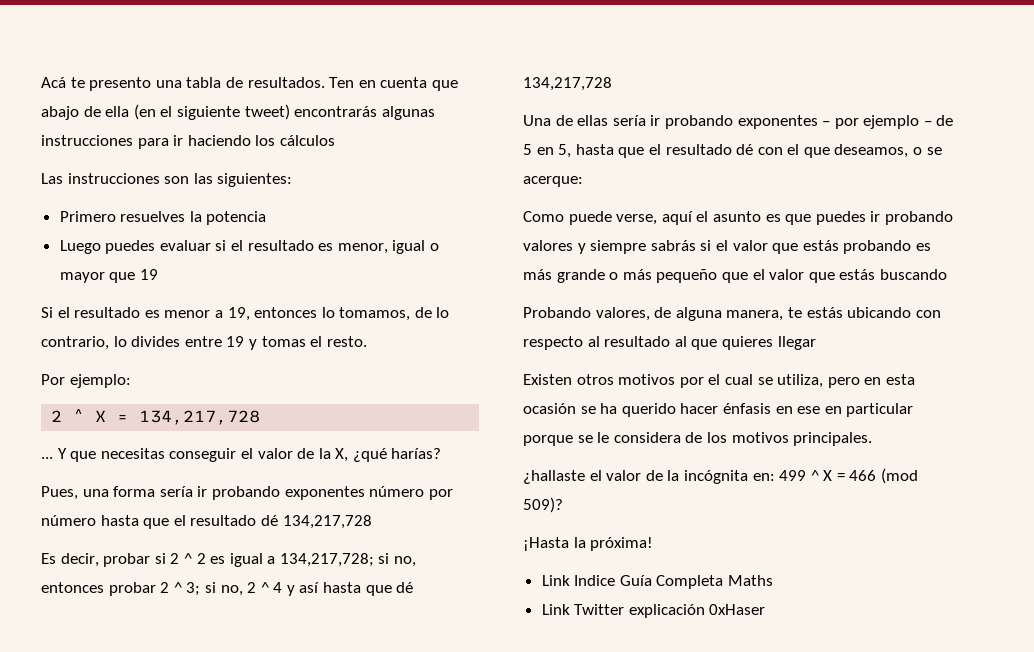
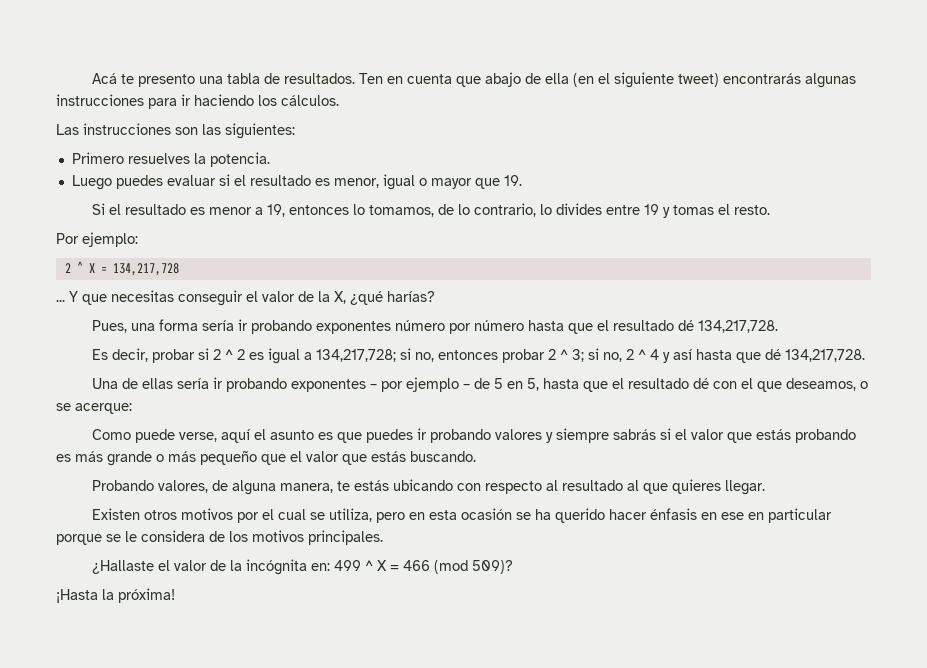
- Ten en cuenta que abajo de ella (en el siguiente tweet) encontrarás algunas instrucciones para ir haciendo los cálculos
+ Ten en cuenta que abajo de ella (en el siguiente tweet) encontrarás algunas instrucciones para ir haciendo los cálculos.
- Primero resuelves la potencia
+ Primero resuelves la potencia.
- Luego puedes evaluar si el resultado es menor, igual o mayor que 19
+ Luego puedes evaluar si el resultado es menor, igual o mayor que 19.
- Pues, una forma sería ir probando exponentes número por número hasta que el resultado dé 134,217,728
+ Pues, una forma sería ir probando exponentes número por número hasta que el resultado dé 134,217,728.
- Es decir, probar si 2 ^ 2 es igual a 134,217,728; si no, entonces probar 2 ^ 3; si no, 2 ^ 4 y así hasta que dé 134,217,728
+ Es decir, probar si 2 ^ 2 es igual a 134,217,728; si no, entonces probar 2 ^ 3; si no, 2 ^ 4 y así hasta que dé 134,217,728.
- Como puede verse, aquí el asunto es que puedes ir probando valores y siempre sabrás si el valor que estás probando es más grande o más pequeño que el valor que estás buscando
+ Como puede verse, aquí el asunto es que puedes ir probando valores y siempre sabrás si el valor que estás probando es más grande o más pequeño que el valor que estás buscando.
- Probando valores, de alguna manera, te estás ubicando con respecto al resultado al que quieres llegar
+ Probando valores, de alguna manera, te estás ubicando con respecto al resultado al que quieres llegar.
- ¿hallaste el valor de la incógnita en: 499 ^ X = 466 (mod 509)?
+ ¿Hallaste el valor de la incógnita en: 499 ^ X = 466 (mod 509)?
- Link Indice Guía Completa Maths
- Link Twitter explicación 0xHaser

